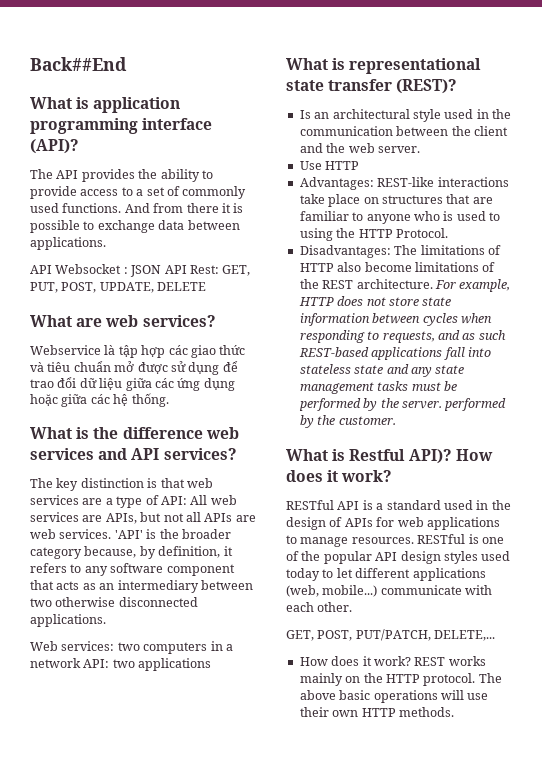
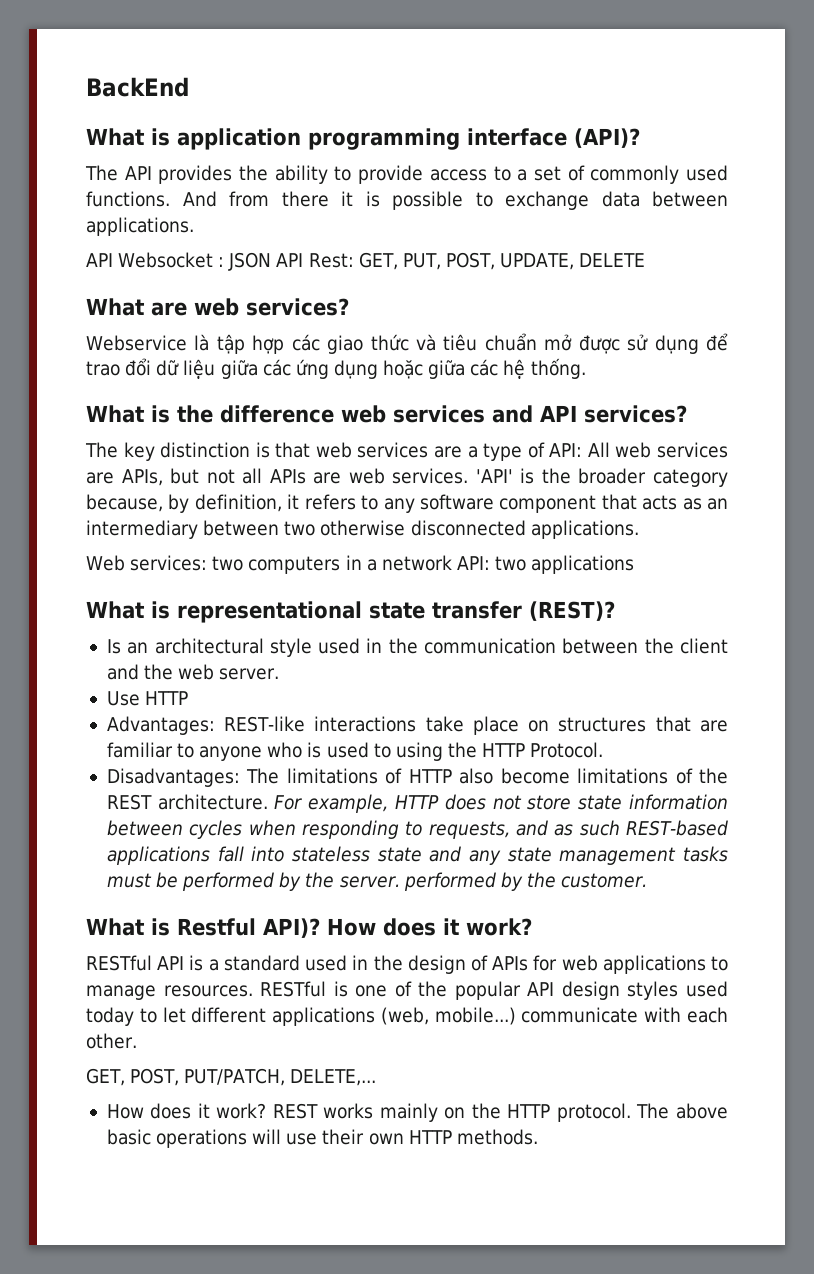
- Back##End
+ BackEnd

